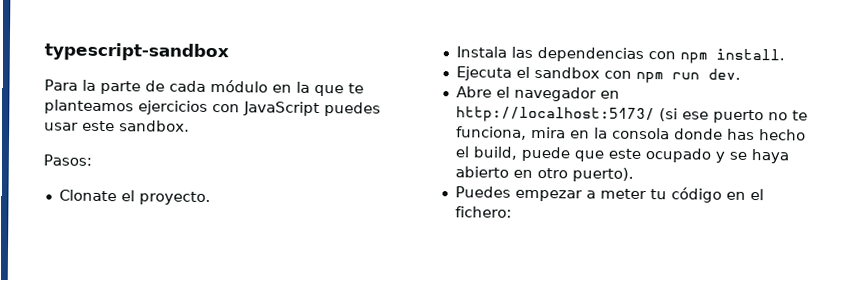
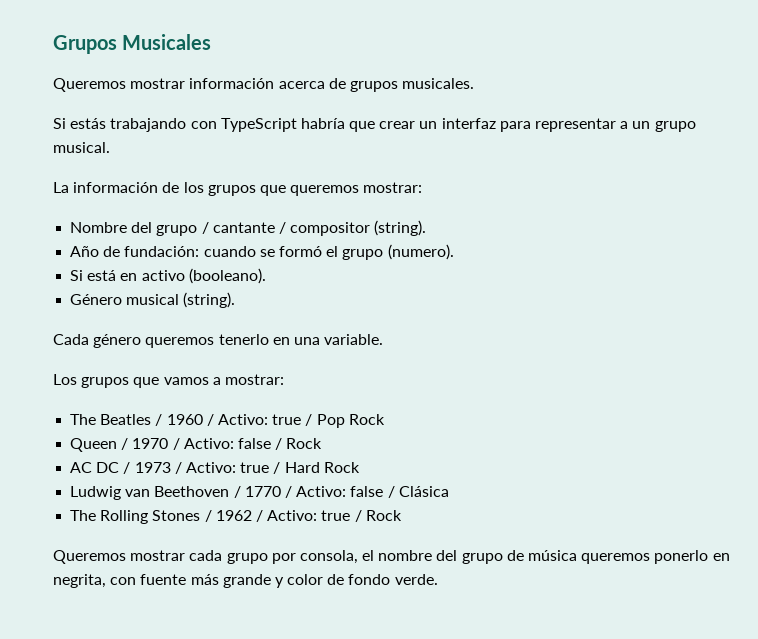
- typescript-sandbox
- Para la parte de cada módulo en la que te planteamos ejercicios con JavaScript puedes usar este sandbox.
- Pasos:
- Clonate el proyecto.
- Instala las dependencias con npm install.
- Ejecuta el sandbox con npm run dev.
- Abre el navegador en http://localhost:5173/ (si ese puerto no te funciona, mira en la consola donde has hecho el build, puede que este ocupado y se haya abierto en otro puerto).
- Puedes empezar a meter tu código en el fichero:
+ Grupos Musicales
+ Queremos mostrar información acerca de grupos musicales.
+ Si estás trabajando con TypeScript habría que crear un interfaz para representar a un grupo musical.
+ La información de los grupos que queremos mostrar:
+ Nombre del grupo / cantante / compositor (string).
+ Año de fundación: cuando se formó el grupo (numero).
+ Si está en activo (booleano).
+ Género musical (string).
+ Cada género queremos tenerlo en una variable.
+ Los grupos que vamos a mostrar:
+ The Beatles / 1960 / Activo: true / Pop Rock
+ Queen / 1970 / Activo: false / Rock
+ AC DC / 1973 / Activo: true / Hard Rock
+ Ludwig van Beethoven / 1770 / Activo: false / Clásica
+ The Rolling Stones / 1962 / Activo: true / Rock
+ Queremos mostrar cada grupo por consola, el nombre del grupo de música queremos ponerlo en negrita, con fuente más grande y color de fondo verde.

